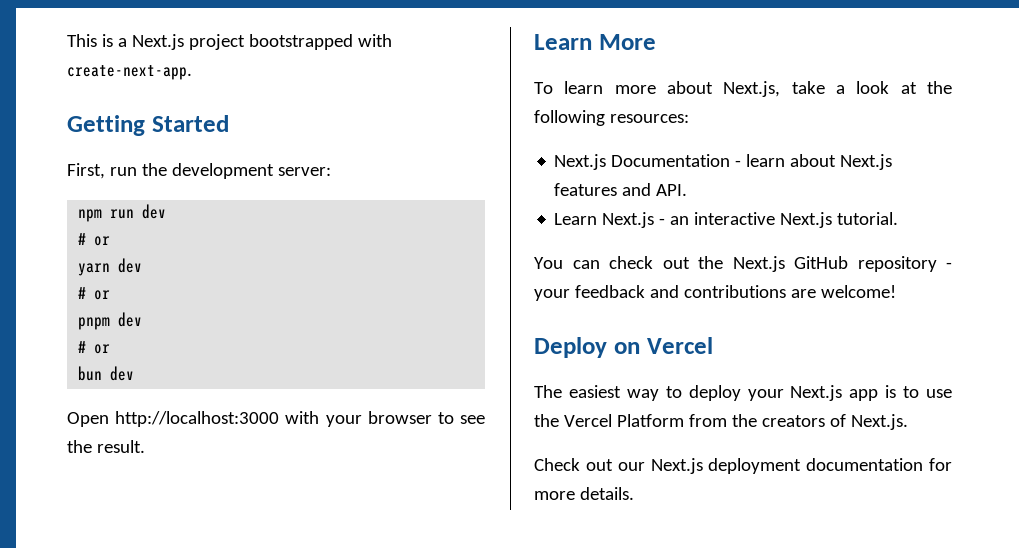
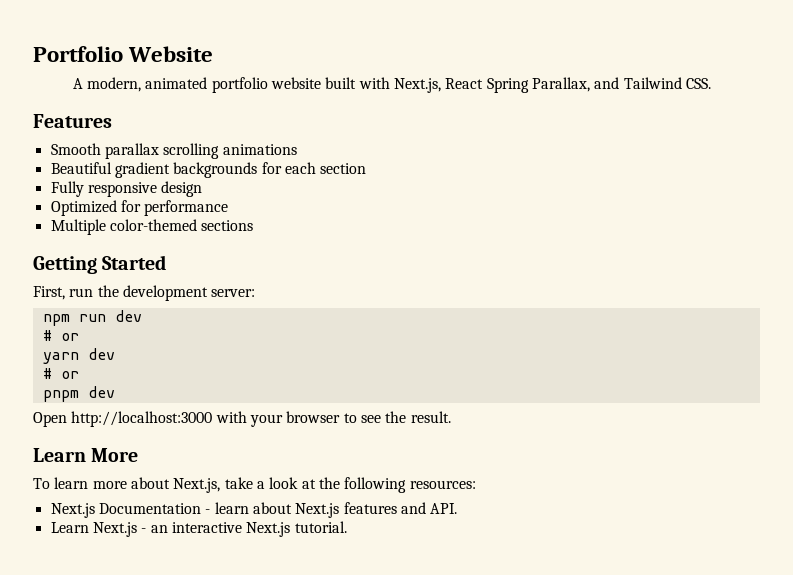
- This is a Next.js project bootstrapped with create-next-app.
+ Portfolio Website
+ A modern, animated portfolio website built with Next.js, React Spring Parallax, and Tailwind CSS.
+ Features
+ Smooth parallax scrolling animations
+ Beautiful gradient backgrounds for each section
+ Fully responsive design
+ Optimized for performance
+ Multiple color-themed sections
  pnpm dev
- # or
- bun dev
- You can check out the Next.js GitHub repository - your feedback and contributions are welcome!
- Deploy on Vercel
- The easiest way to deploy your Next.js app is to use the Vercel Platform from the creators of Next.js.
- Check out our Next.js deployment documentation for more details.

